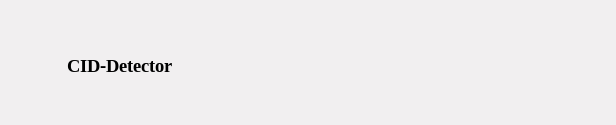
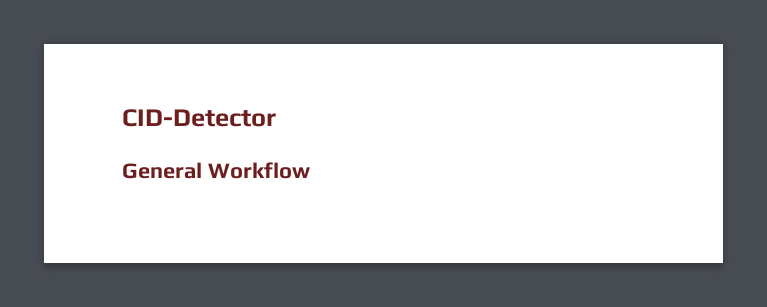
+ General Workflow

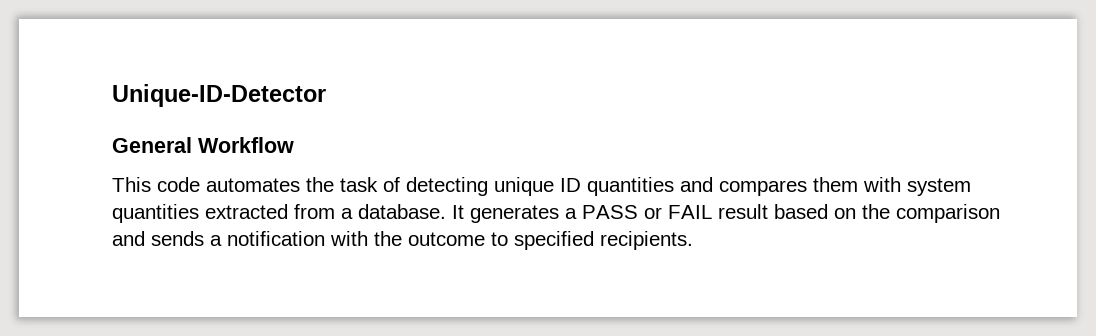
- CID-Detector
+ Unique-ID-Detector
+ This code automates the task of detecting unique ID quantities and compares them with system quantities extracted from a database. It generates a PASS or FAIL result based on the comparison and sends a notification with the outcome to specified recipients.

